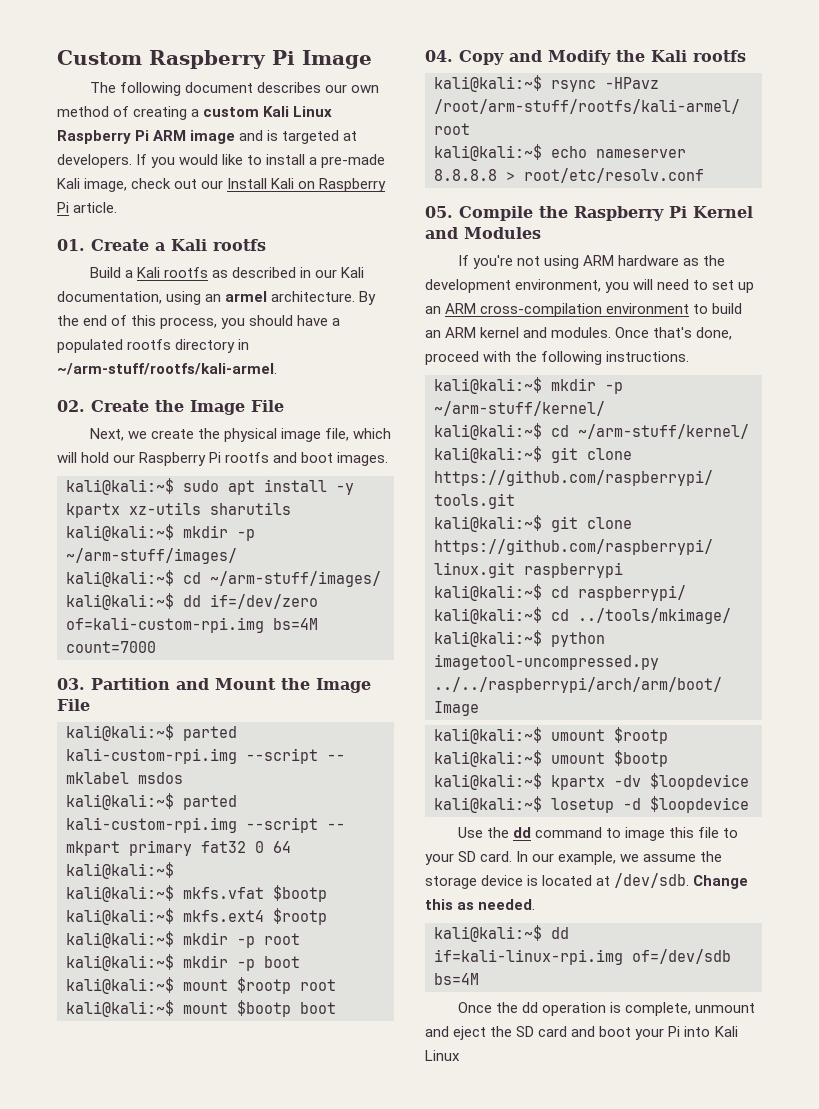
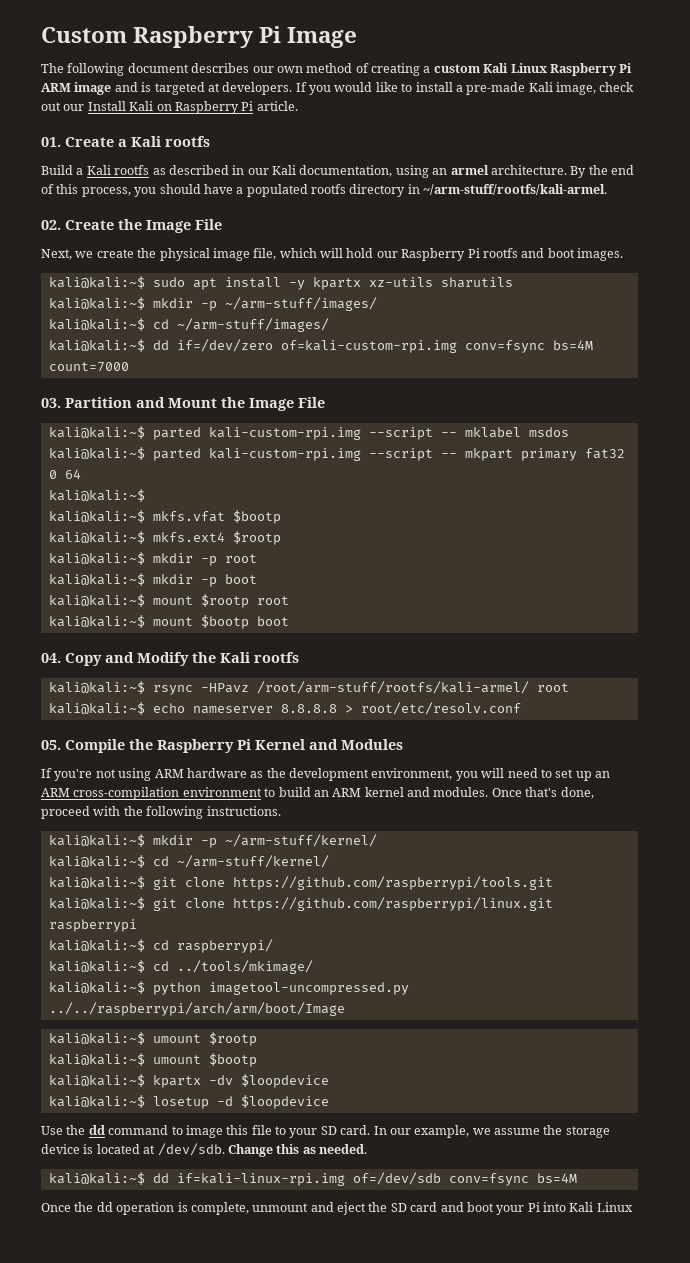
- kali@kali:~$ dd if=/dev/zero of=kali-custom-rpi.img bs=4M count=7000
+ kali@kali:~$ dd if=/dev/zero of=kali-custom-rpi.img conv=fsync bs=4M count=7000
- kali@kali:~$ dd if=kali-linux-rpi.img of=/dev/sdb bs=4M
+ kali@kali:~$ dd if=kali-linux-rpi.img of=/dev/sdb conv=fsync bs=4M

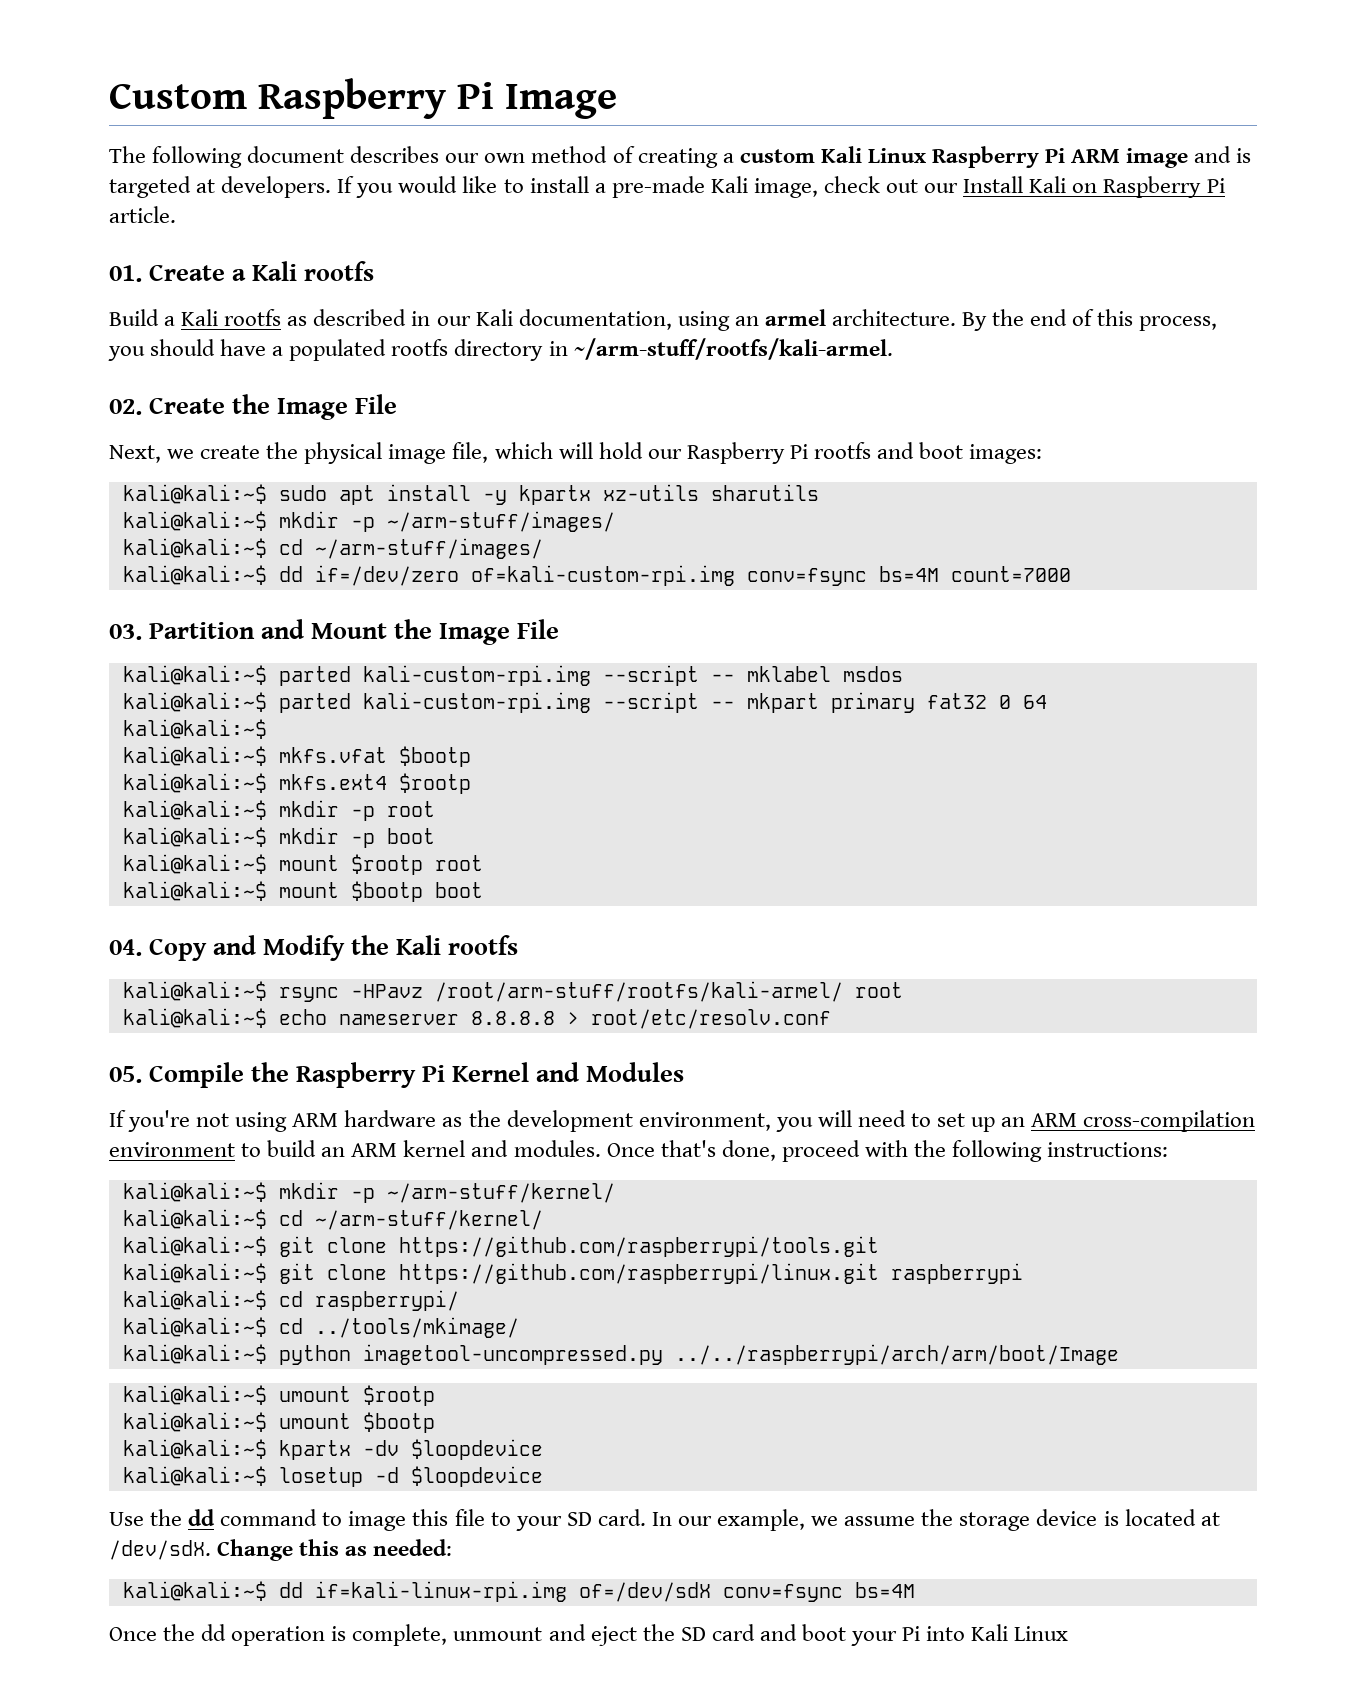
- Next, we create the physical image file, which will hold our Raspberry Pi rootfs and boot images.
+ Next, we create the physical image file, which will hold our Raspberry Pi rootfs and boot images:
- Once that's done, proceed with the following instructions.
+ Once that's done, proceed with the following instructions:
- In our example, we assume the storage device is located at /dev/sdb.
+ In our example, we assume the storage device is located at /dev/sdX.
- Change this as needed.
+ Change this as needed:
- kali@kali:~$ dd if=kali-linux-rpi.img of=/dev/sdb conv=fsync bs=4M
+ kali@kali:~$ dd if=kali-linux-rpi.img of=/dev/sdX conv=fsync bs=4M

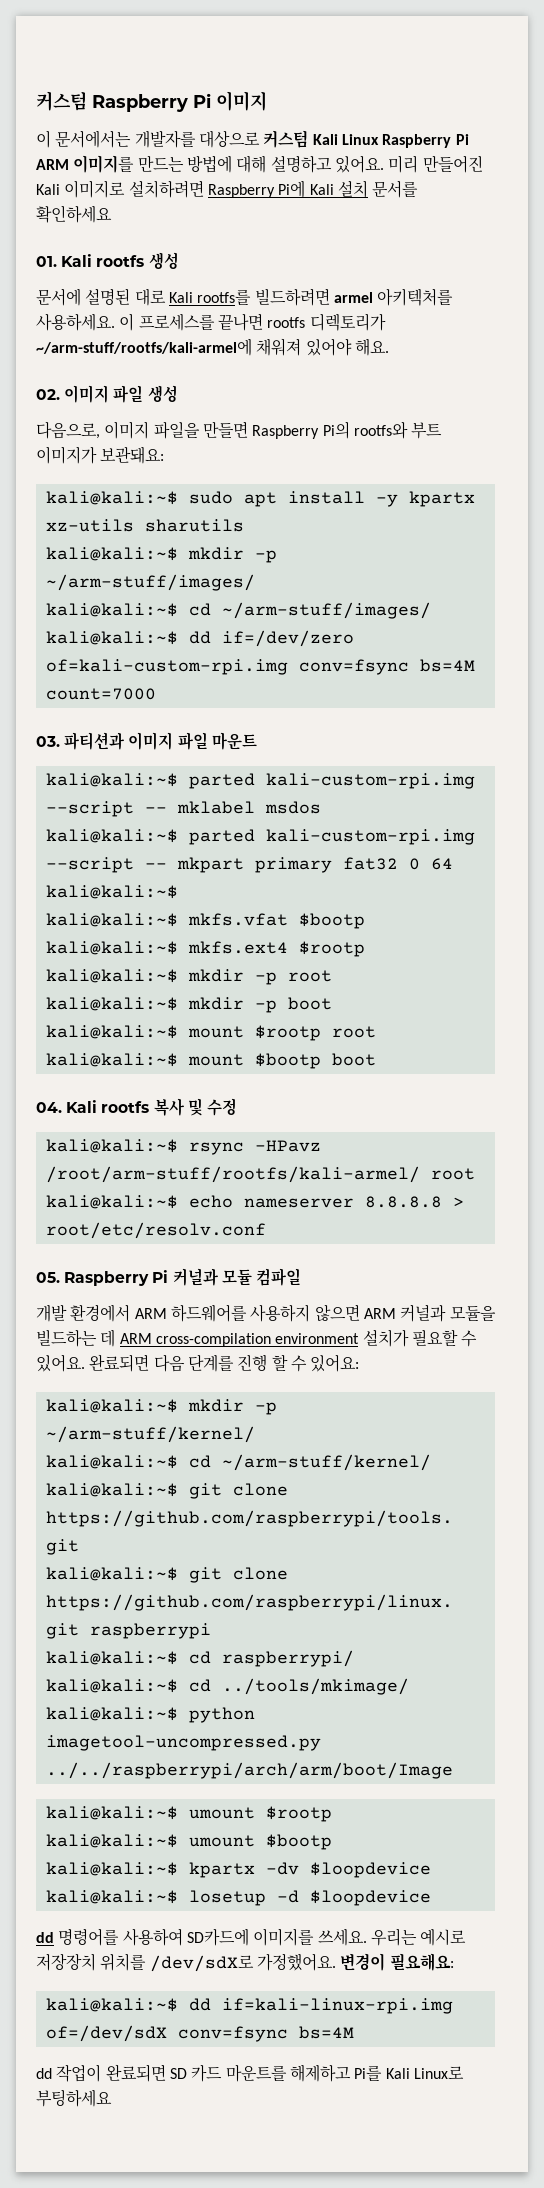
- Custom Raspberry Pi Image
- The following document describes our own method of creating a custom Kali Linux Raspberry Pi ARM image and is targeted at developers. If you would like to install a pre-made Kali image, check out our Install Kali on Raspberry Pi article.
+ 커스텀 Raspberry Pi 이미지
+ 이 문서에서는 개발자를 대상으로 커스텀 Kali Linux Raspberry Pi ARM 이미지를 만드는 방법에 대해 설명하고 있어요. 미리 만들어진 Kali 이미지로 설치하려면 Raspberry Pi에 Kali 설치 문서를 확인하세요
- 01. Create a Kali rootfs
- Build a Kali rootfs as described in our Kali documentation, using an armel architecture. By the end of this process, you should have a populated rootfs directory in ~/arm-stuff/rootfs/kali-armel.
- 02. Create the Image File
- Next, we create the physical image file, which will hold our Raspberry Pi rootfs and boot images:
+ 01. Kali rootfs 생성
+ 문서에 설명된 대로 Kali rootfs를 빌드하려면 armel 아키텍처를 사용하세요. 이 프로세스를 끝나면 rootfs 디렉토리가 ~/arm-stuff/rootfs/kali-armel에 채워져 있어야 해요.
+ 02. 이미지 파일 생성
+ 다음으로, 이미지 파일을 만들면 Raspberry Pi의 rootfs와 부트 이미지가 보관돼요:
- 03. Partition and Mount the Image File
+ 03. 파티션과 이미지 파일 마운트
- 04. Copy and Modify the Kali rootfs
+ 04. Kali rootfs 복사 및 수정
- 05. Compile the Raspberry Pi Kernel and Modules
- If you're not using ARM hardware as the development environment, you will need to set up an ARM cross-compilation environment to build an ARM kernel and modules. Once that's done, proceed with the following instructions:
+ 05. Raspberry Pi 커널과 모듈 컴파일
+ 개발 환경에서 ARM 하드웨어를 사용하지 않으면 ARM 커널과 모듈을 빌드하는 데 ARM cross-compilation environment 설치가 필요할 수 있어요. 완료되면 다음 단계를 진행 할 수 있어요:
- Use the dd command to image this file to your SD card. In our example, we assume the storage device is located at /dev/sdX. Change this as needed:
+ dd 명령어를 사용하여 SD카드에 이미지를 쓰세요. 우리는 예시로 저장장치 위치를 /dev/sdX로 가정했어요. 변경이 필요해요:
- Once the dd operation is complete, unmount and eject the SD card and boot your Pi into Kali Linux
+ dd 작업이 완료되면 SD 카드 마운트를 해제하고 Pi를 Kali Linux로 부팅하세요

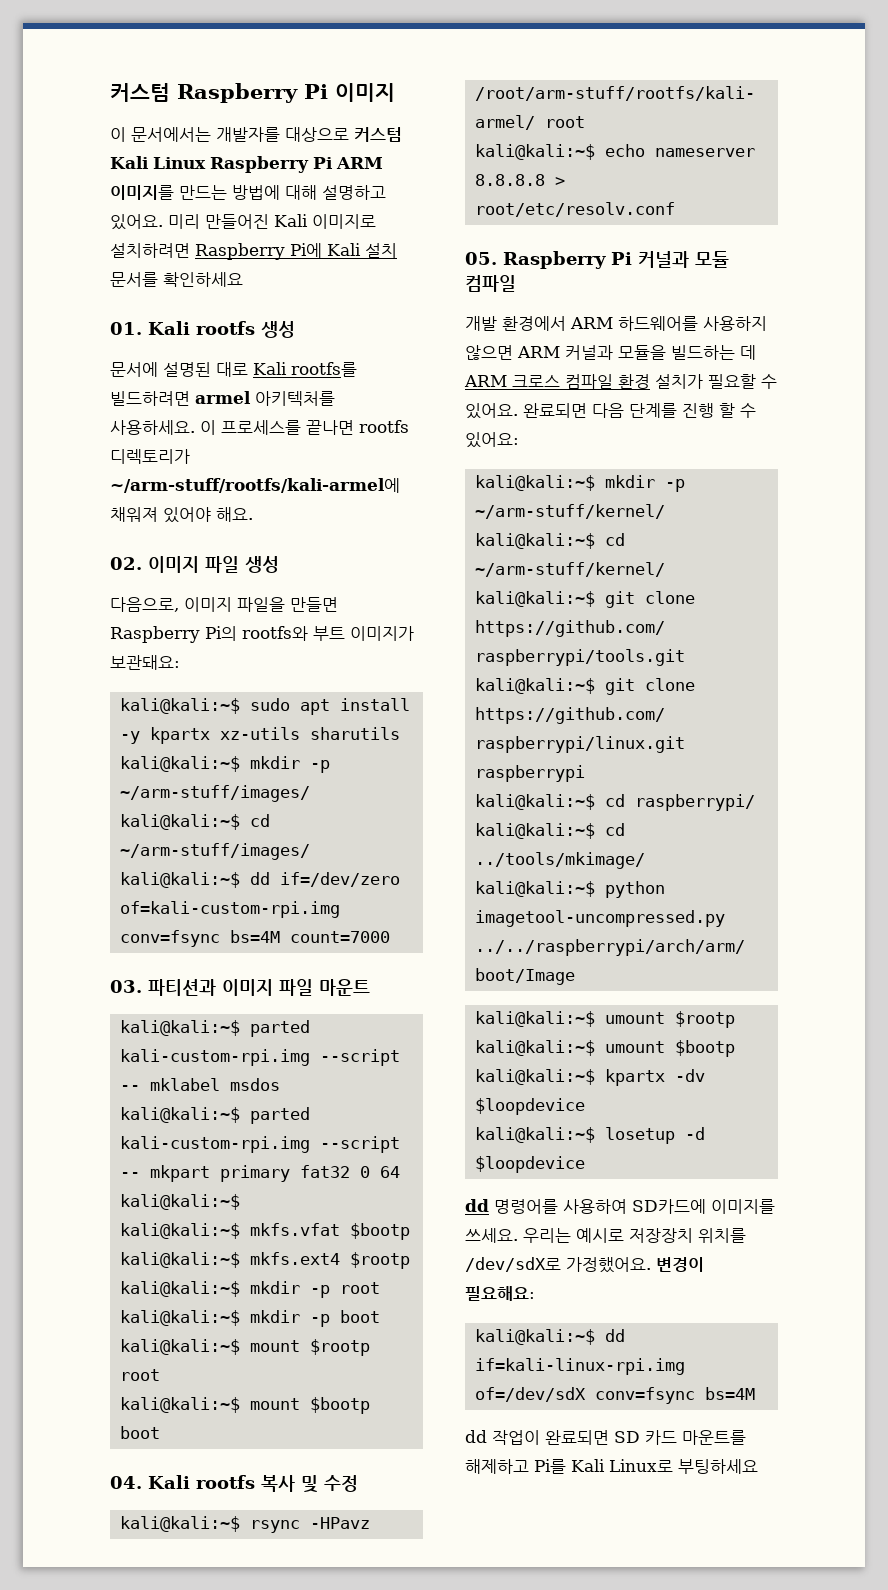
- 개발 환경에서 ARM 하드웨어를 사용하지 않으면 ARM 커널과 모듈을 빌드하는 데 ARM cross-compilation environment 설치가 필요할 수 있어요.
+ 개발 환경에서 ARM 하드웨어를 사용하지 않으면 ARM 커널과 모듈을 빌드하는 데 ARM 크로스 컴파일 환경 설치가 필요할 수 있어요.

